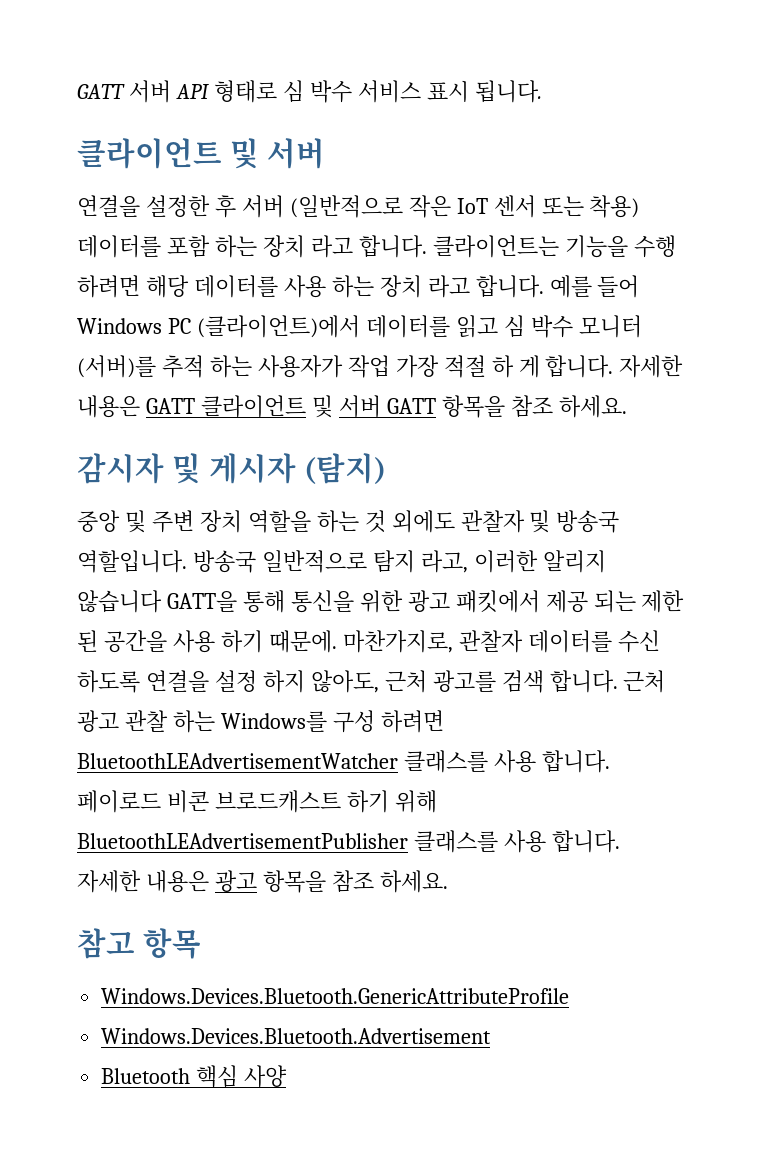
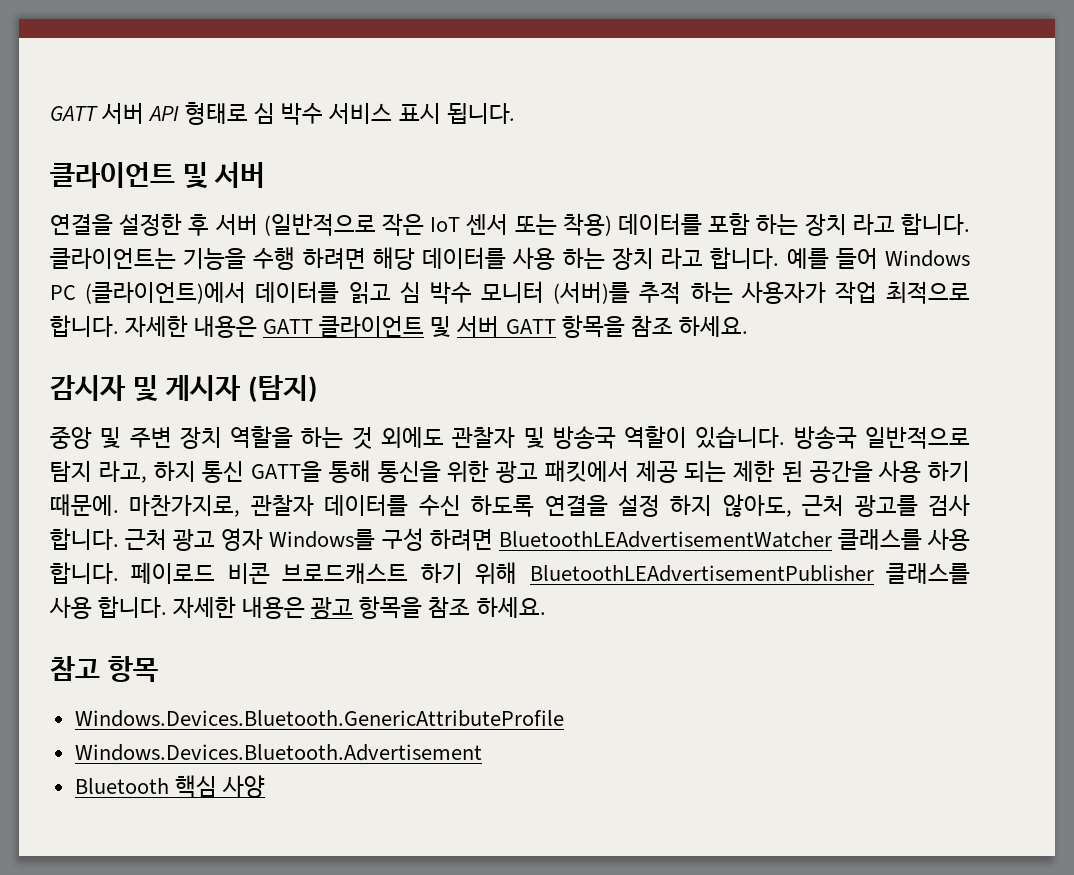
- 예를 들어 Windows PC (클라이언트)에서 데이터를 읽고 심 박수 모니터 (서버)를 추적 하는 사용자가 작업 가장 적절 하 게 합니다.
+ 예를 들어 Windows PC (클라이언트)에서 데이터를 읽고 심 박수 모니터 (서버)를 추적 하는 사용자가 작업 최적으로 합니다.
- 중앙 및 주변 장치 역할을 하는 것 외에도 관찰자 및 방송국 역할입니다.
+ 중앙 및 주변 장치 역할을 하는 것 외에도 관찰자 및 방송국 역할이 있습니다.
- 방송국 일반적으로 탐지 라고, 이러한 알리지 않습니다 GATT을 통해 통신을 위한 광고 패킷에서 제공 되는 제한 된 공간을 사용 하기 때문에.
+ 방송국 일반적으로 탐지 라고, 하지 통신 GATT을 통해 통신을 위한 광고 패킷에서 제공 되는 제한 된 공간을 사용 하기 때문에.
- 마찬가지로, 관찰자 데이터를 수신 하도록 연결을 설정 하지 않아도, 근처 광고를 검색 합니다.
+ 마찬가지로, 관찰자 데이터를 수신 하도록 연결을 설정 하지 않아도, 근처 광고를 검사 합니다.
- 근처 광고 관찰 하는 Windows를 구성 하려면 BluetoothLEAdvertisementWatcher 클래스를 사용 합니다.
+ 근처 광고 영자 Windows를 구성 하려면 BluetoothLEAdvertisementWatcher 클래스를 사용 합니다.

